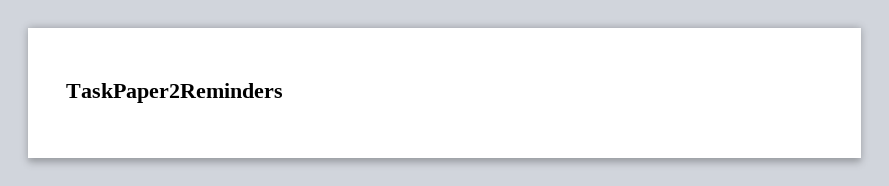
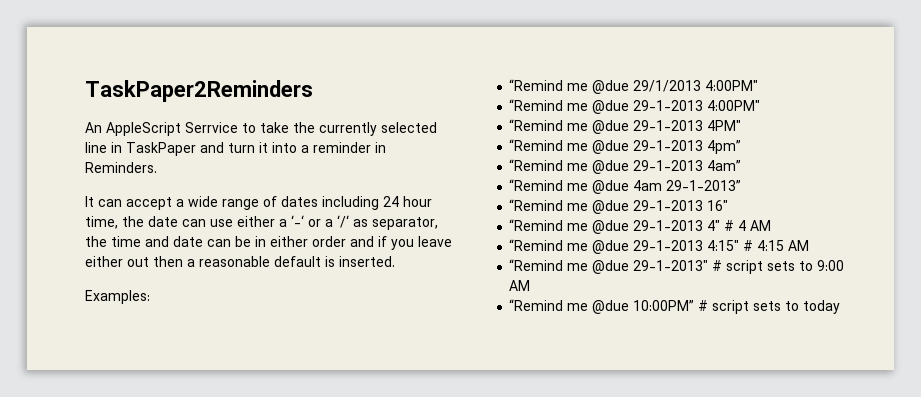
+ An AppleScript Serrvice to take the currently selected line in TaskPaper and turn it into a reminder in Reminders.
+ It can accept a wide range of dates including 24 hour time, the date can use either a ‘-‘ or a ‘/‘ as separator, the time and date can be in either order and if you leave either out then a reasonable default is inserted.
+ Examples:
+ “Remind me @due 29/1/2013 4:00PM"
+ “Remind me @due 29-1-2013 4:00PM"
+ “Remind me @due 29-1-2013 4PM"
+ “Remind me @due 29-1-2013 4pm”
+ “Remind me @due 29-1-2013 4am”
+ “Remind me @due 4am 29-1-2013”
+ “Remind me @due 29-1-2013 16"
+ “Remind me @due 29-1-2013 4" # 4 AM
+ “Remind me @due 29-1-2013 4:15" # 4:15 AM
+ “Remind me @due 29-1-2013" # script sets to 9:00 AM
+ “Remind me @due 10:00PM” # script sets to today

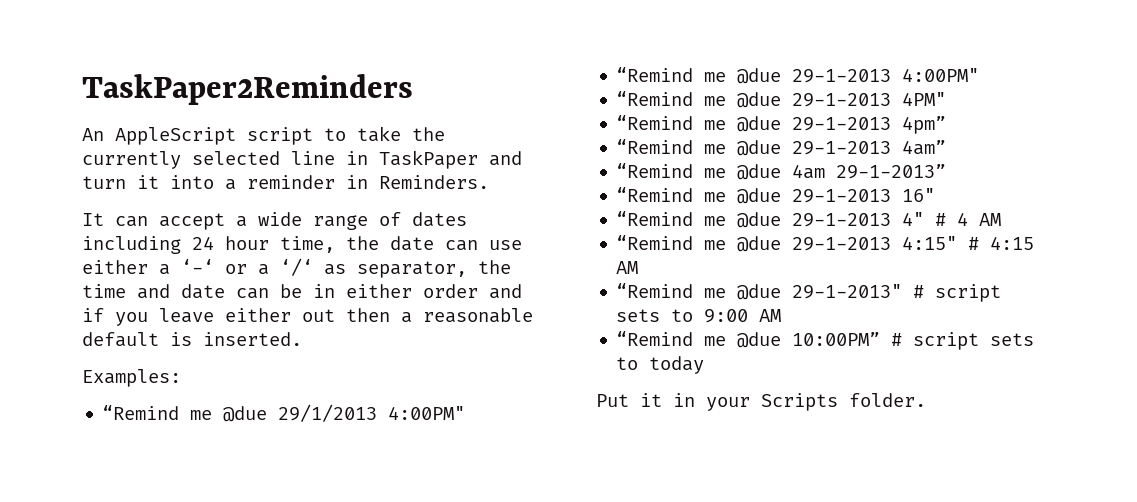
- An AppleScript Serrvice to take the currently selected line in TaskPaper and turn it into a reminder in Reminders.
+ An AppleScript script to take the currently selected line in TaskPaper and turn it into a reminder in Reminders.
+ Put it in your Scripts folder.

